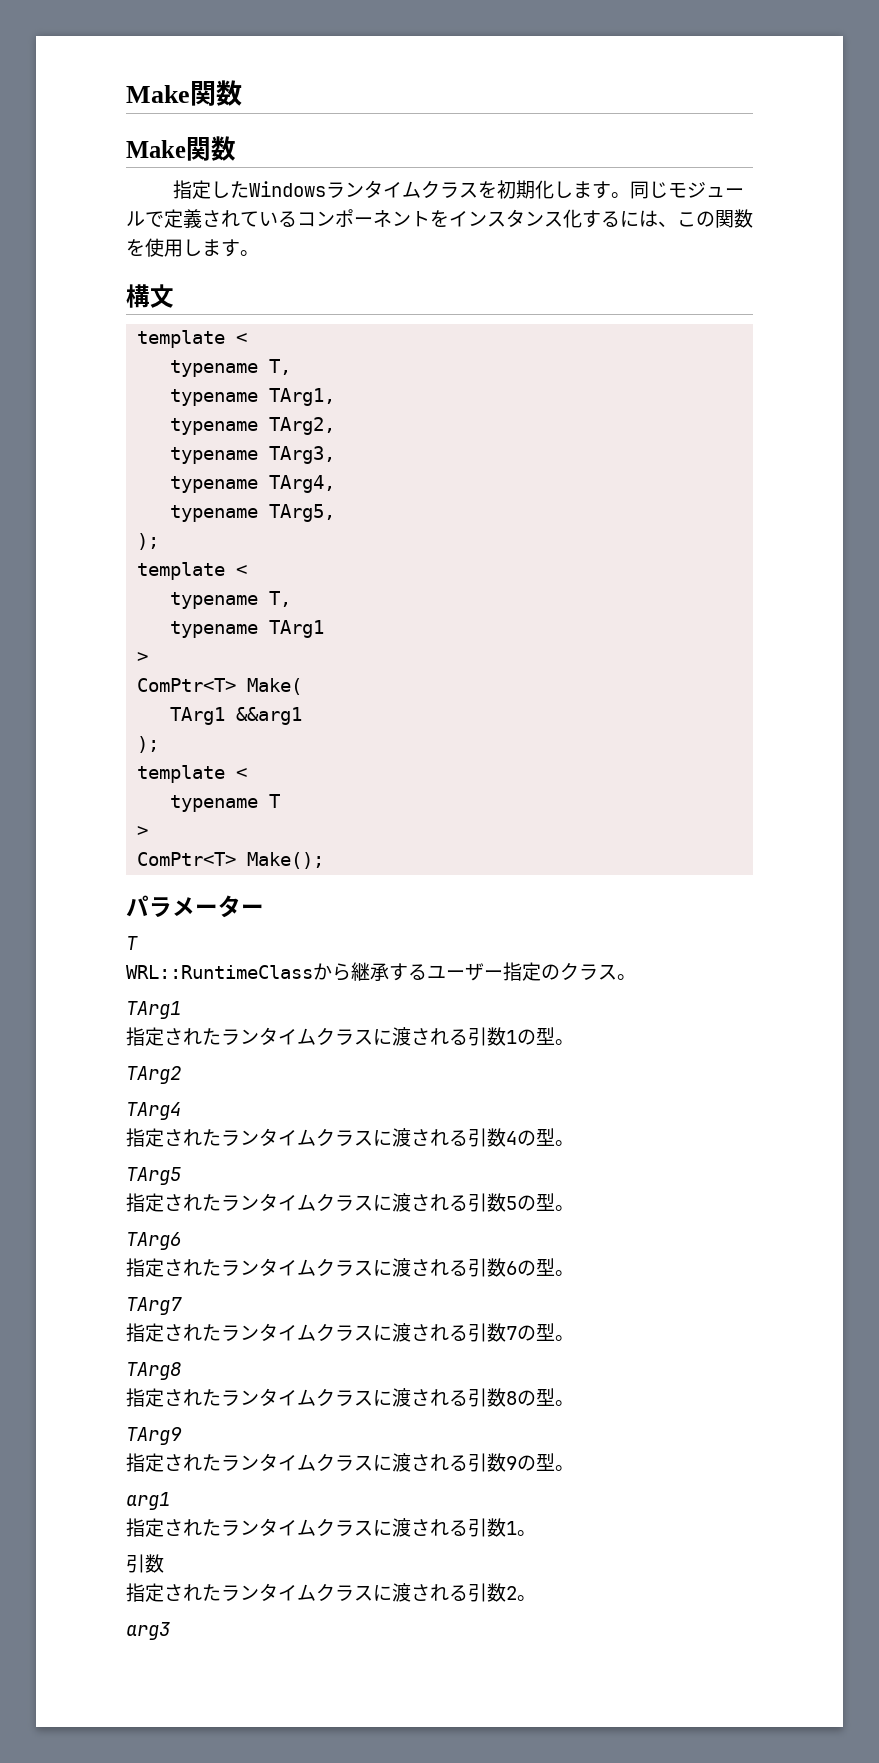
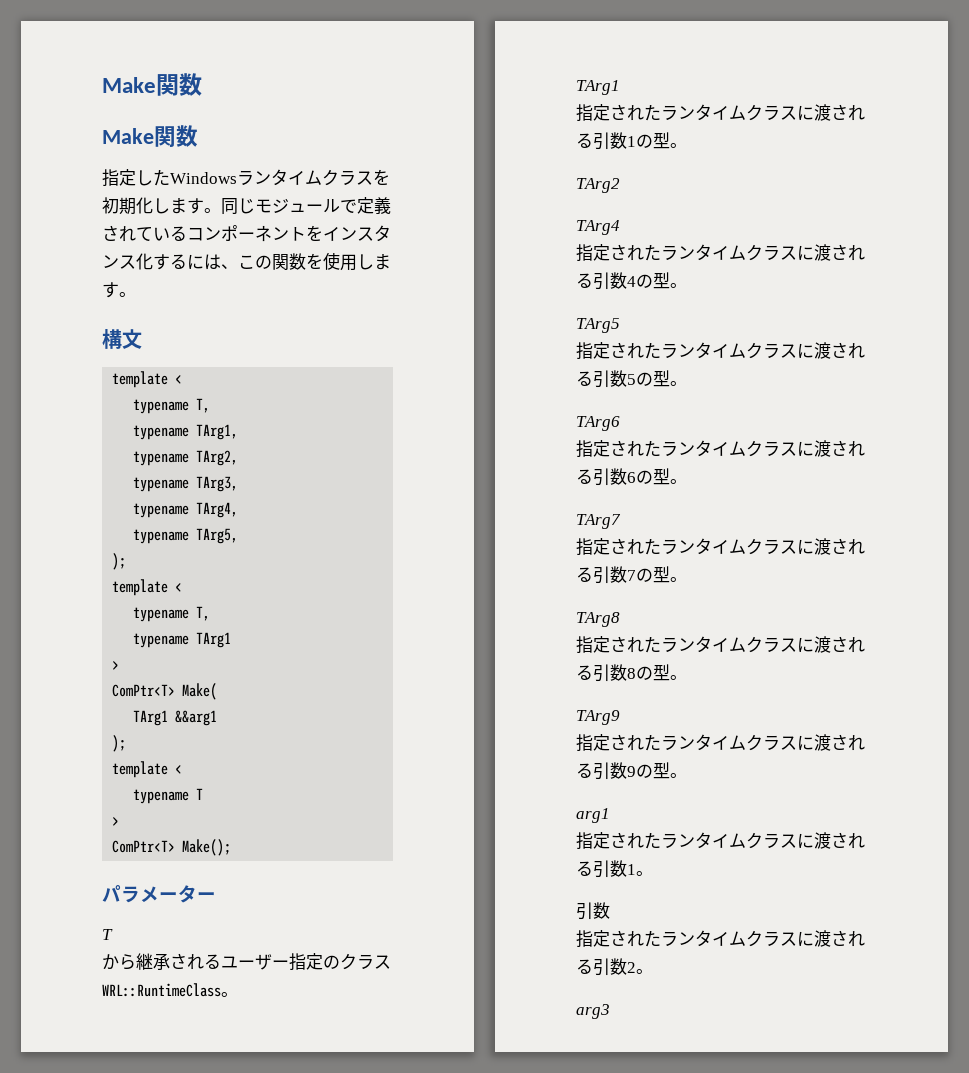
- WRL::RuntimeClassから継承するユーザー指定のクラス。
+ から継承されるユーザー指定のクラスWRL::RuntimeClass。

